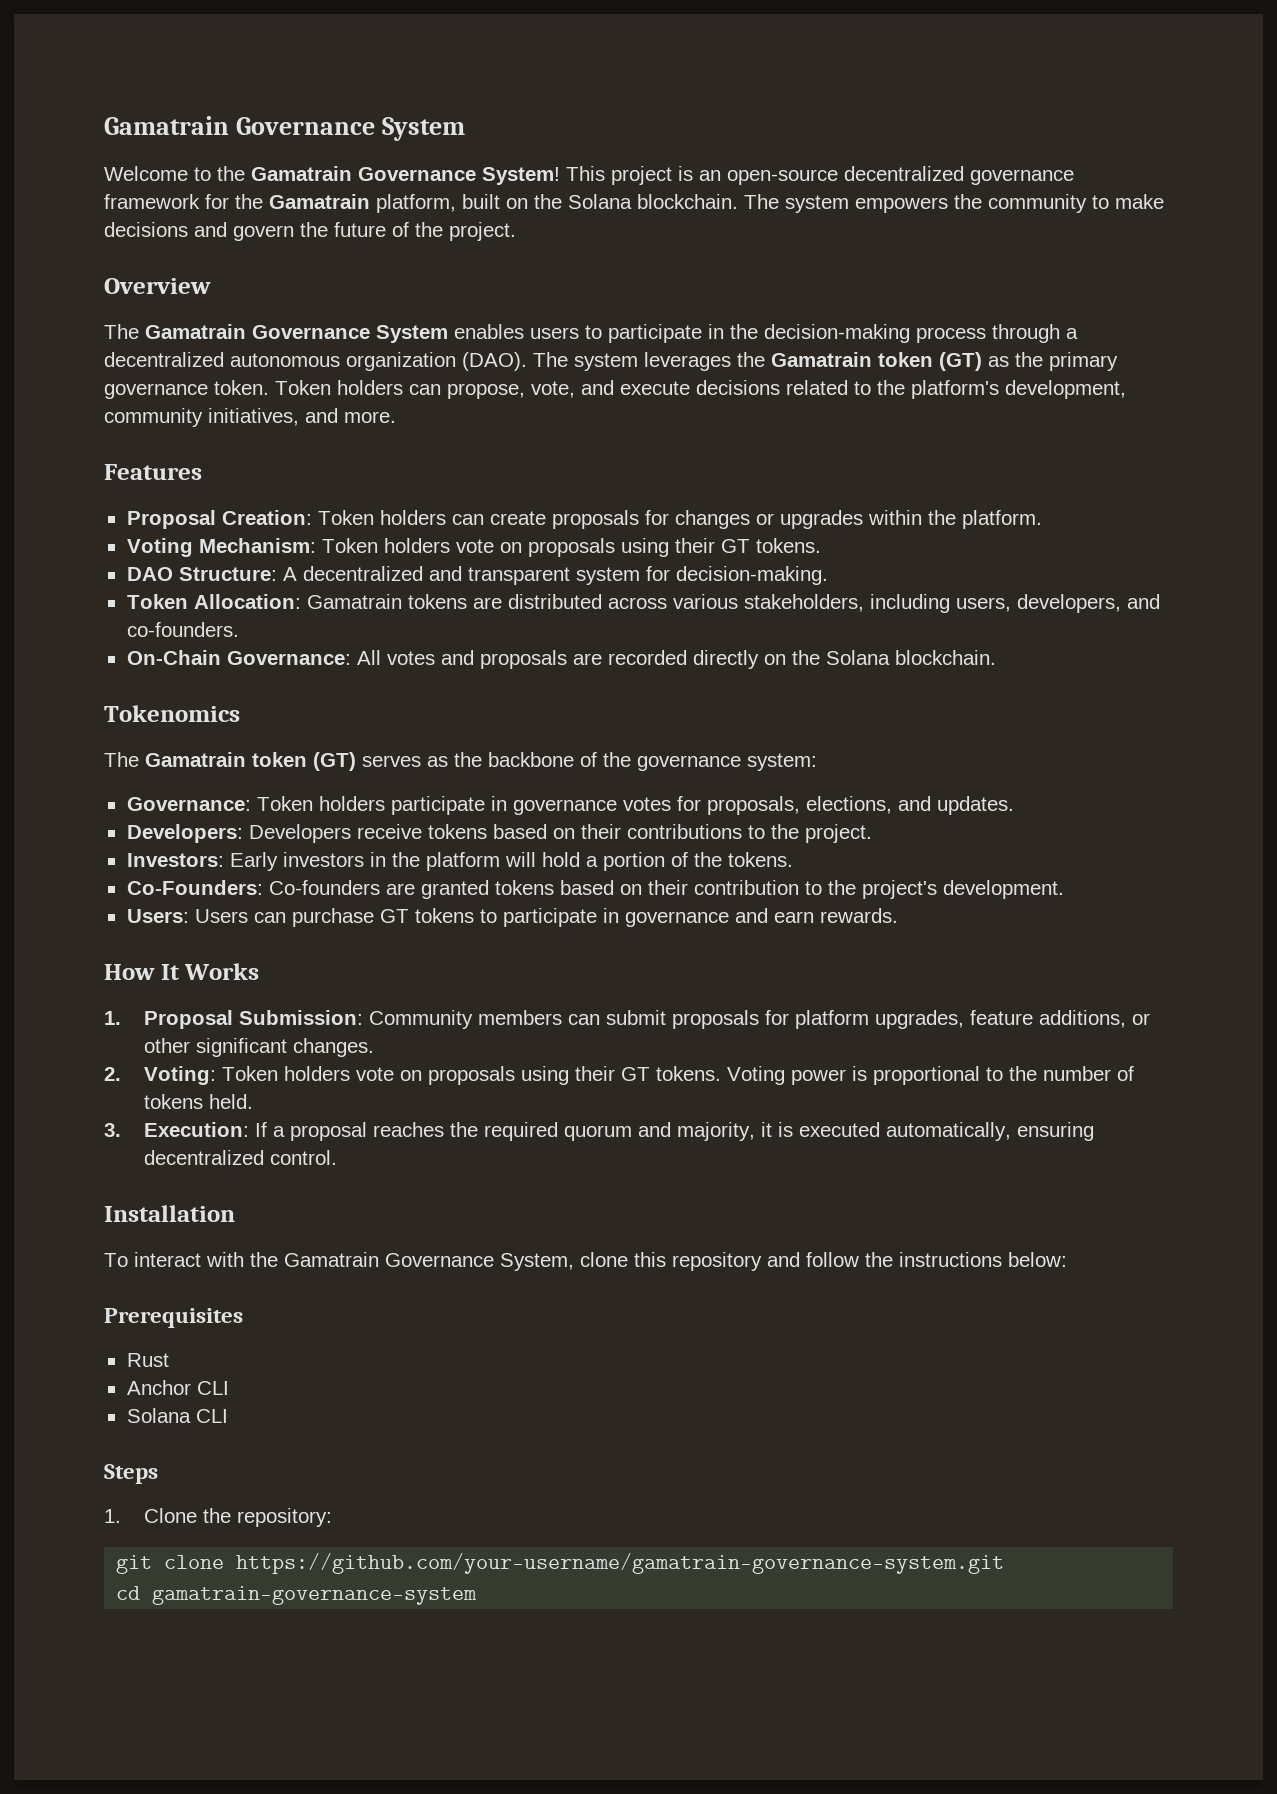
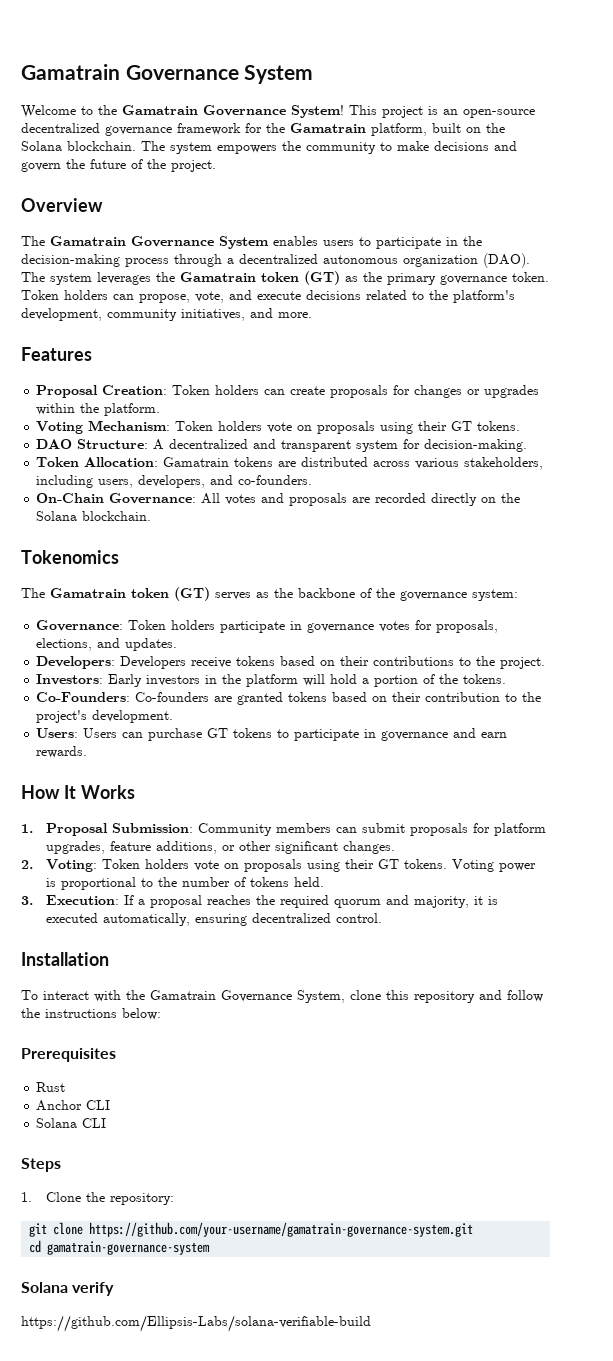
+ Solana verify
+ https://github.com/Ellipsis-Labs/solana-verifiable-build

